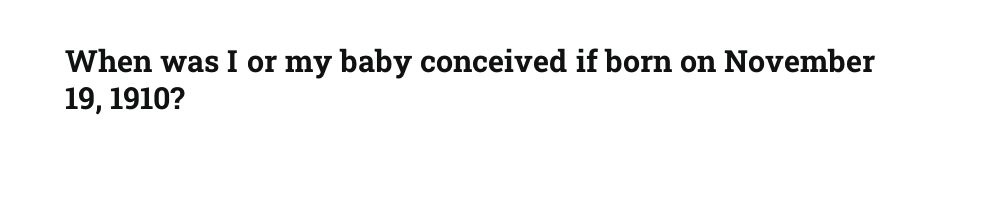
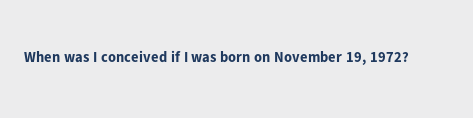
- When was I or my baby conceived if born on November 19, 1910?
+ When was I conceived if I was born on November 19, 1972?

